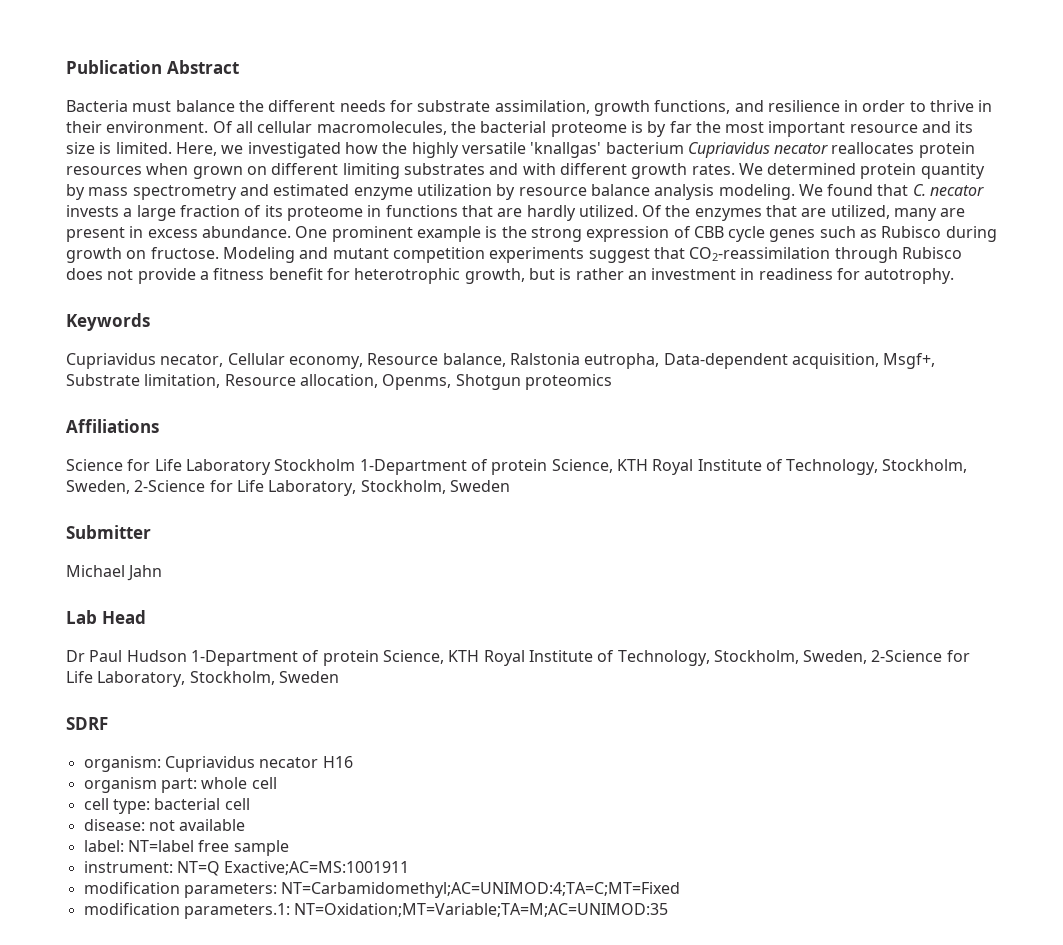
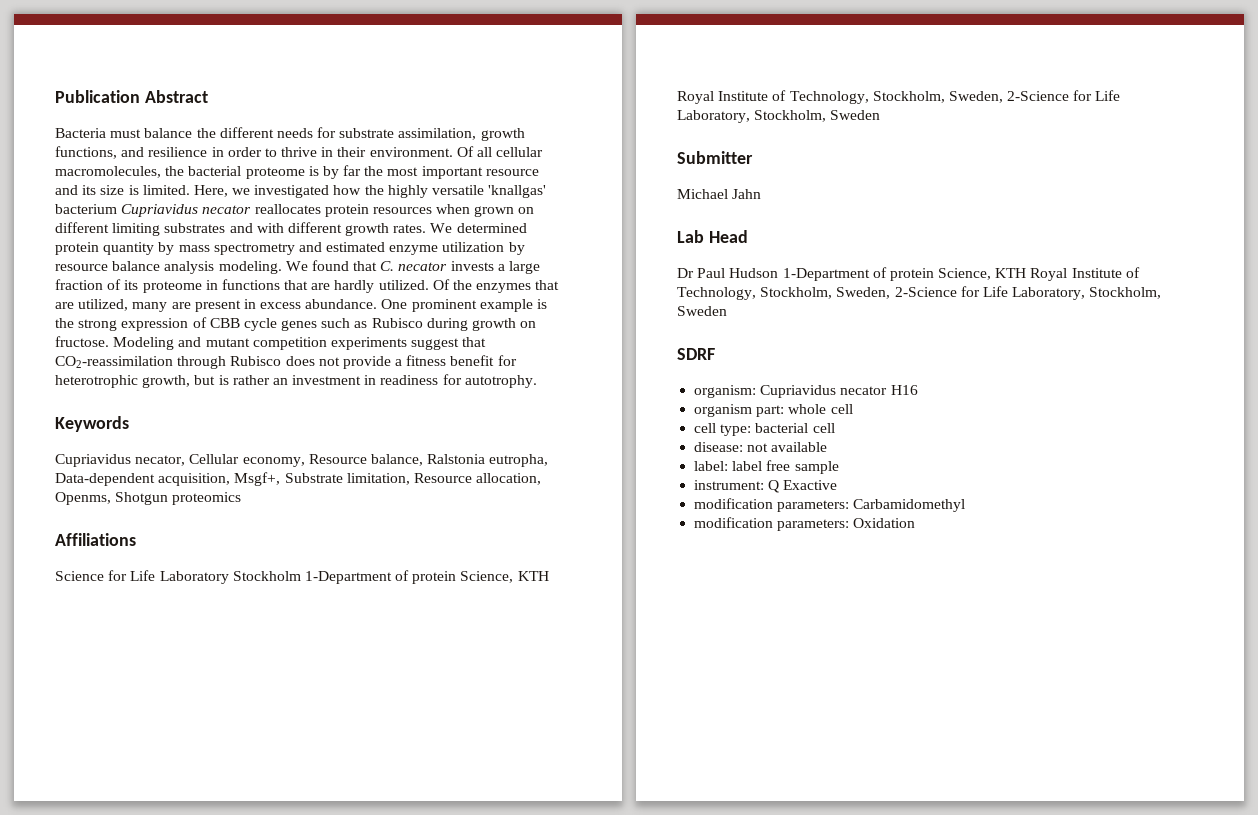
- label: NT=label free sample
+ label: label free sample
- instrument: NT=Q Exactive;AC=MS:1001911
- modification parameters: NT=Carbamidomethyl;AC=UNIMOD:4;TA=C;MT=Fixed
- modification parameters.1: NT=Oxidation;MT=Variable;TA=M;AC=UNIMOD:35
+ instrument: Q Exactive
+ modification parameters: Carbamidomethyl
+ modification parameters: Oxidation

